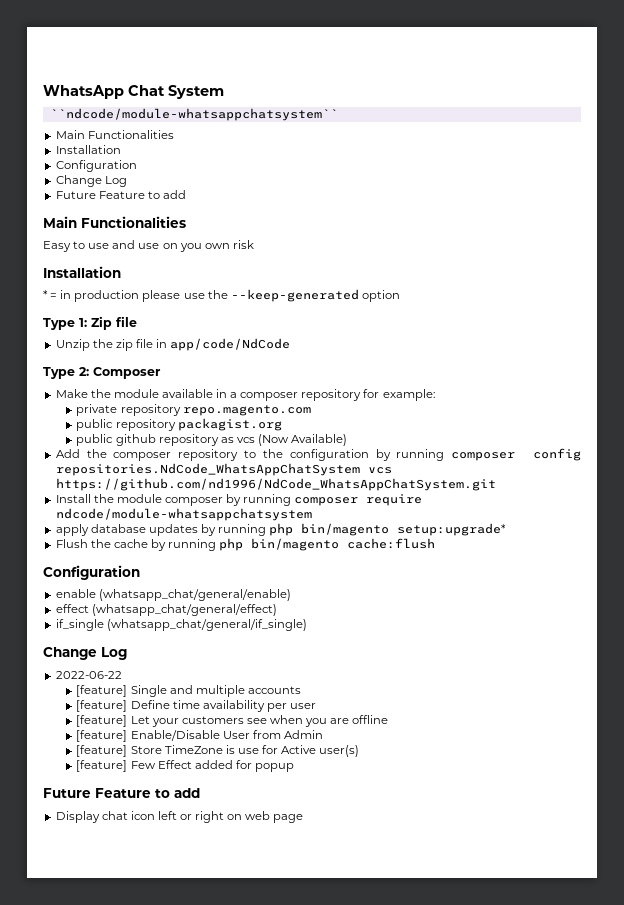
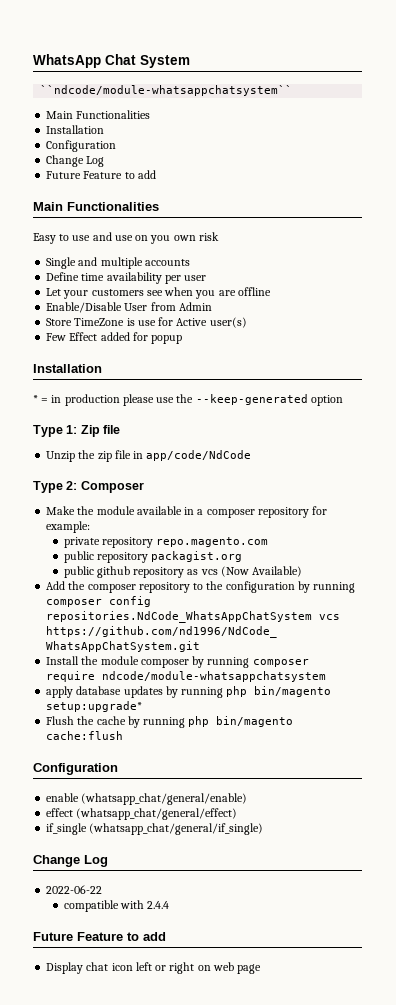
+ Single and multiple accounts
+ Define time availability per user
+ Let your customers see when you are offline
+ Enable/Disable User from Admin
+ Store TimeZone is use for Active user(s)
+ Few Effect added for popup
- [feature] Single and multiple accounts
- [feature] Define time availability per user
- [feature] Let your customers see when you are offline
- [feature] Enable/Disable User from Admin
- [feature] Store TimeZone is use for Active user(s)
- [feature] Few Effect added for popup
+ compatible with 2.4.4

